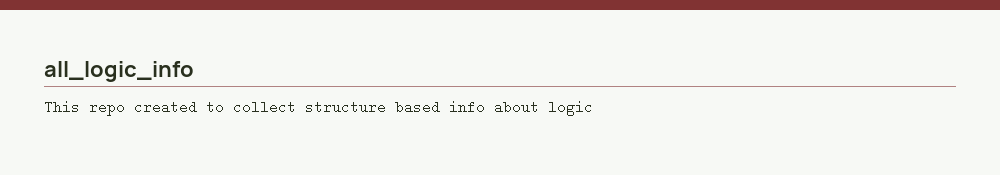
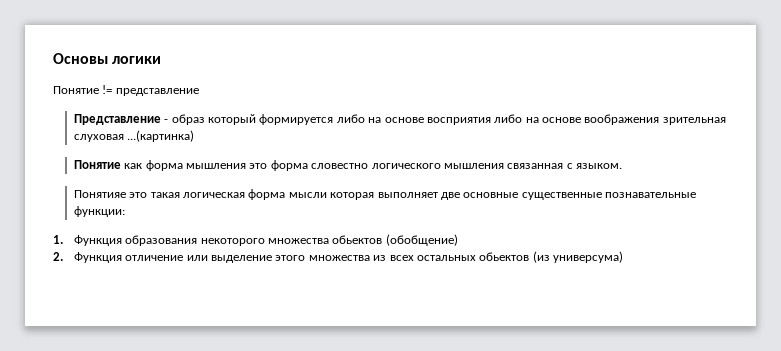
- all_logic_info
- This repo created to collect structure based info about logic
+ Основы логики
+ Понятие != представление
+ Представление - образ который формируется либо на основе восприятия либо на основе воображения зрительная слуховая ...(картинка)
+ Понятие как форма мышления это форма словестно логического мышления связанная с языком.
+ Понятияе это такая логическая форма мысли которая выполняет две основные существенные познавательные функции:
+ 1. Функция образования некоторого множества обьектов (обобщение)
+ 2. Функция отличение или выделение этого множества из всех остальных обьектов (из универсума)

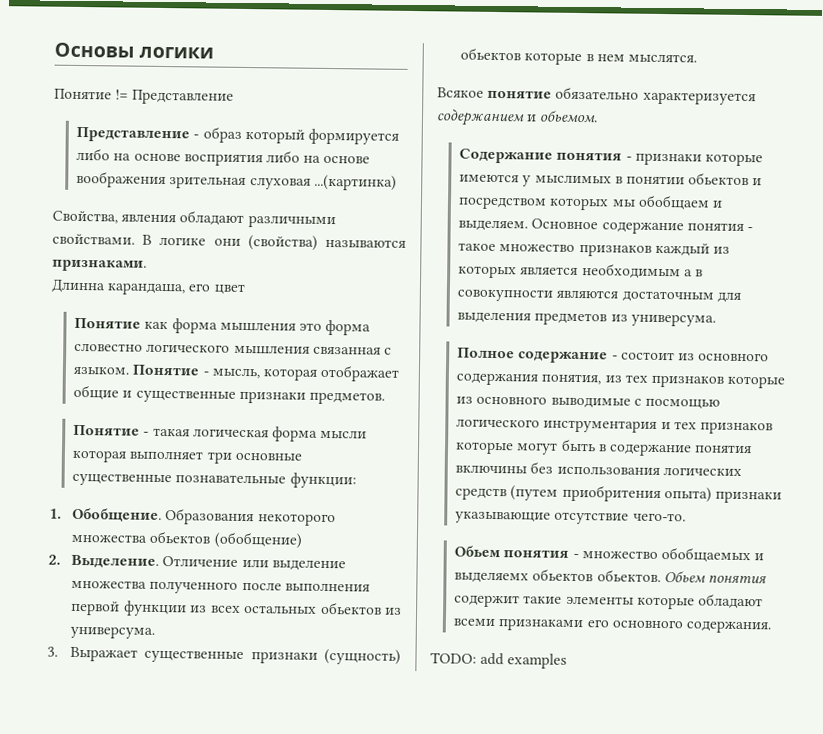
- Понятие != представление
+ Понятие != Представление
+ Свойства, явления обладают различными свойствами. В логике они (свойства) называются признаками.
+ Длинна карандаша, его цвет
- Понятие как форма мышления это форма словестно логического мышления связанная с языком.
- Понятияе это такая логическая форма мысли которая выполняет две основные существенные познавательные функции:
+ Понятие как форма мышления это форма словестно логического мышления связанная с языком. Понятие - мысль, которая отображает общие и существенные признаки предметов.
+ Понятие - такая логическая форма мысли которая выполняет три основные существенные познавательные функции:
- 1. Функция образования некоторого множества обьектов (обобщение)
+ 1. Обобщение. Образования некоторого множества обьектов (обобщение)
- 2. Функция отличение или выделение этого множества из всех остальных обьектов (из универсума)
+ 2. Выделение. Отличение или выделение множества полученного после выполнения первой функции из всех остальных обьектов из универсума.
+ 3. Выражает существенные признаки (сущность) обьектов которые в нем мыслятся.
+ Всякое понятие обязательно характеризуется содержанием и обьемом.
+ Содержание понятия - признаки которые имеются у мыслимых в понятии обьектов и посредством которых мы обобщаем и выделяем. Основное содержание понятия - такое множество признаков каждый из которых является необходимым а в совокупности являются достаточным для выделения предметов из универсума.
+ Полное содержание - состоит из основного содержания понятия, из тех признаков которые из основного выводимые с посмощью логического инструментария и тех признаков которые могут быть в содержание понятия включины без использования логических средств (путем приобритения опыта) признаки указывающие отсутствие чего-то.
+ Обьем понятия - множество обобщаемых и выделяемх обьектов обьектов. Обьем понятия содержит такие элементы которые обладают всеми признаками его основного содержания.
+ TODO: add examples

